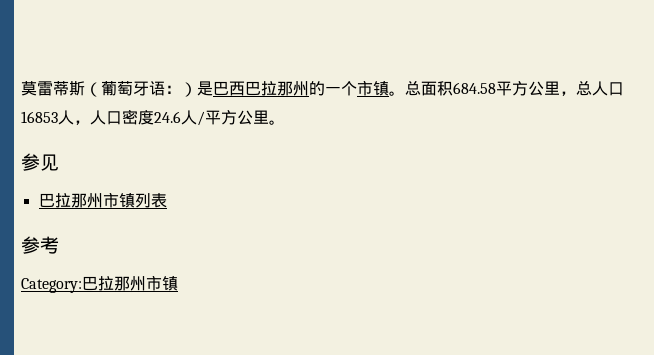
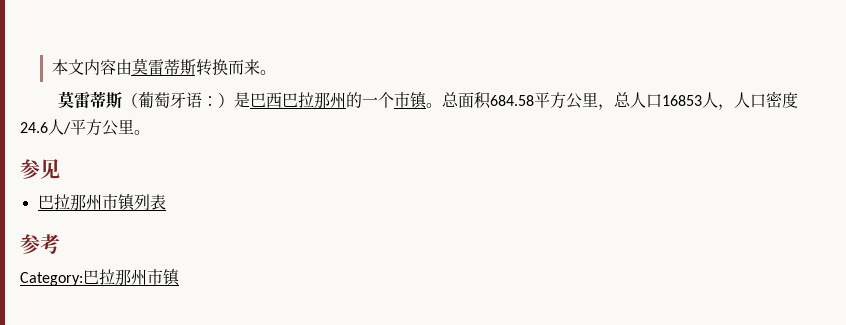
+ 本文内容由莫雷蒂斯转换而来。

